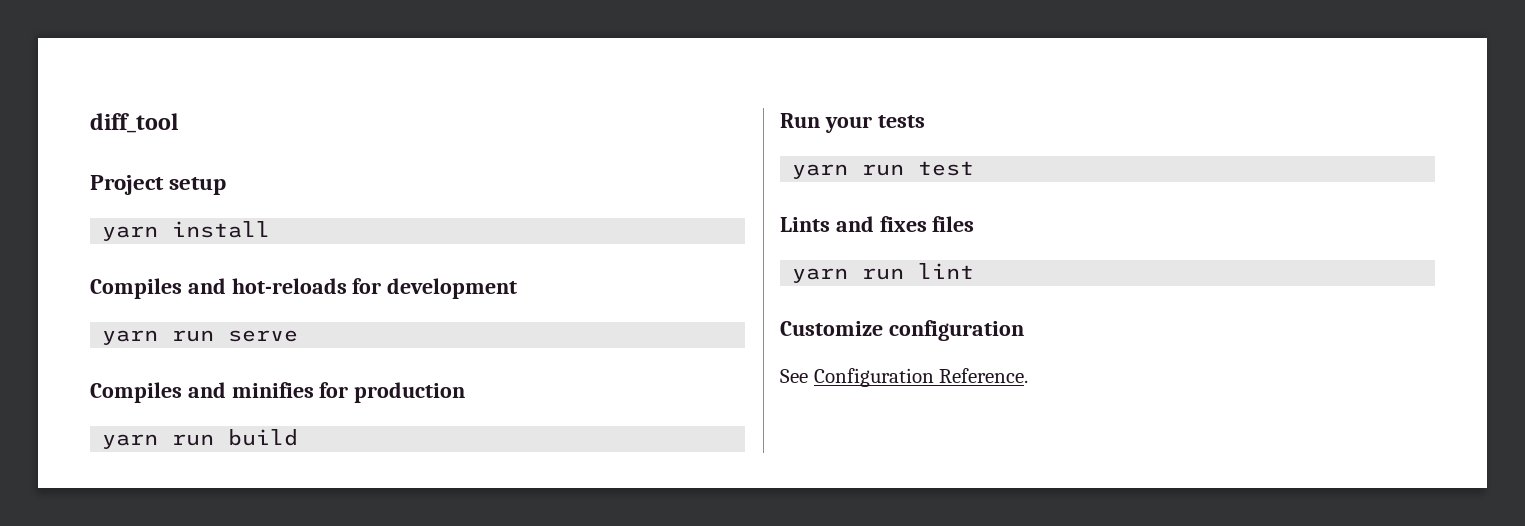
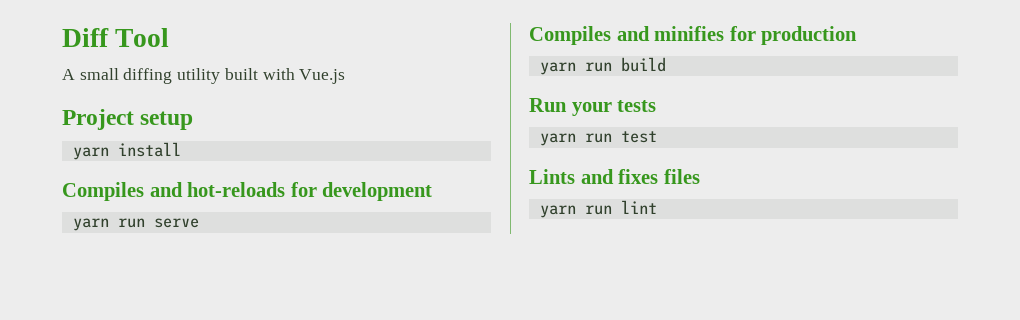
- diff_tool
+ Diff Tool
+ A small diffing utility built with Vue.js
- Customize configuration
- See Configuration Reference.

